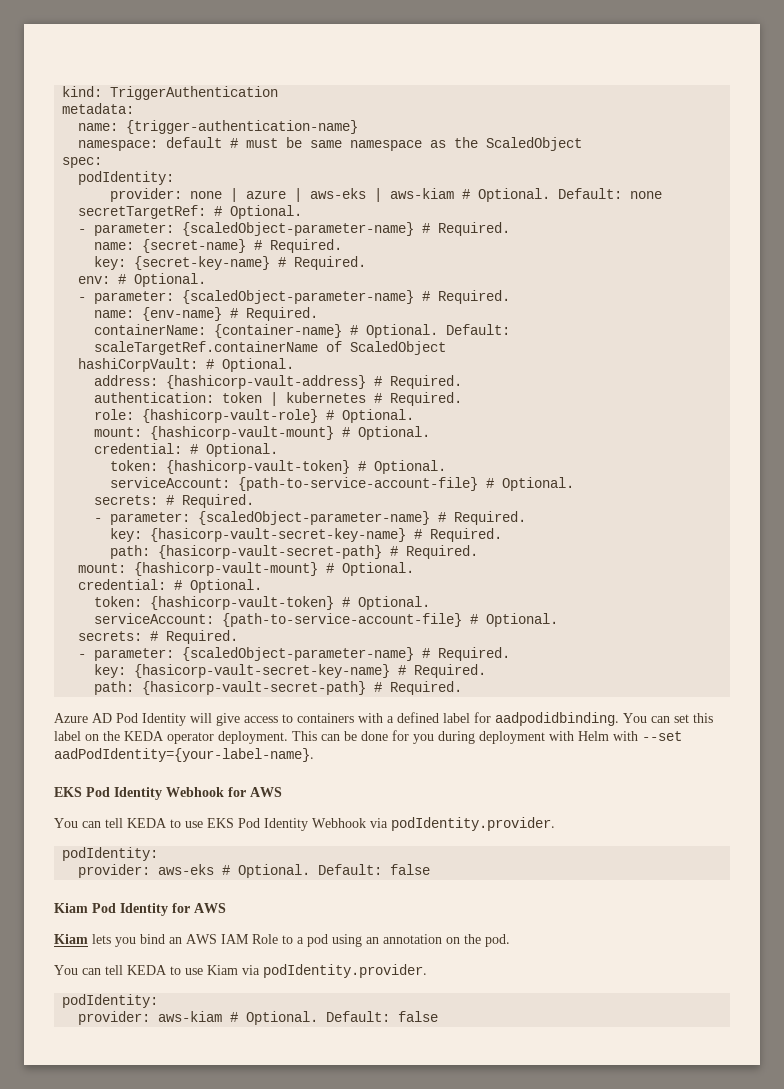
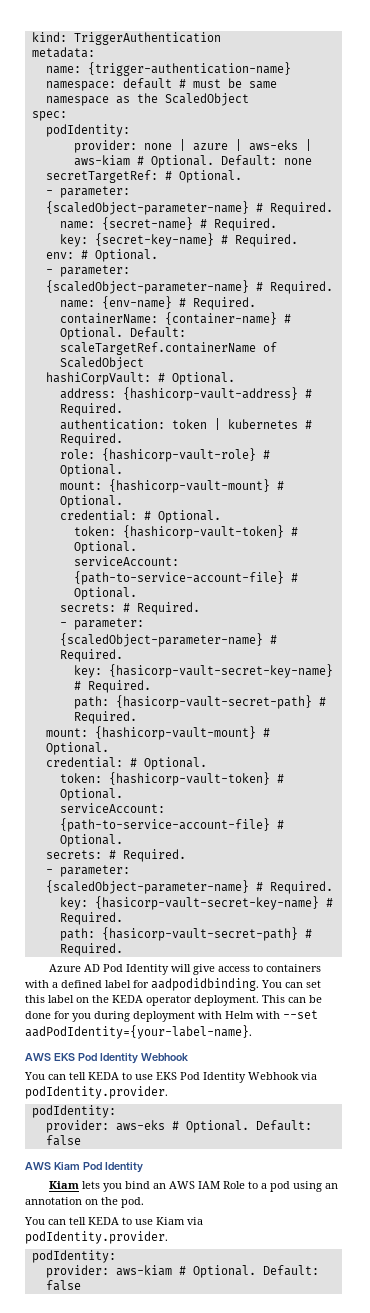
- EKS Pod Identity Webhook for AWS
+ AWS EKS Pod Identity Webhook
- Kiam Pod Identity for AWS
+ AWS Kiam Pod Identity

